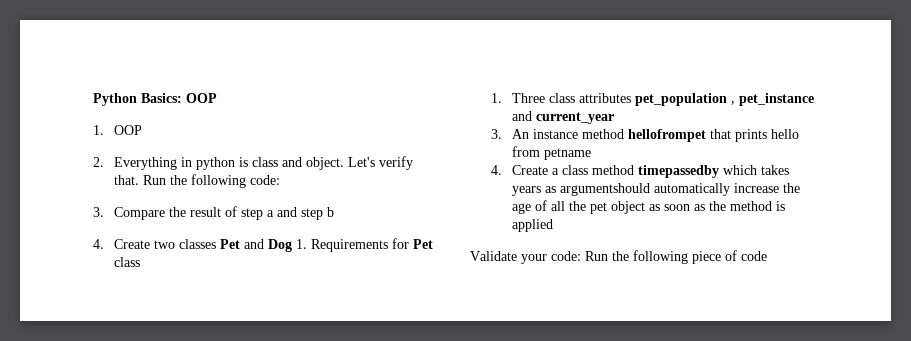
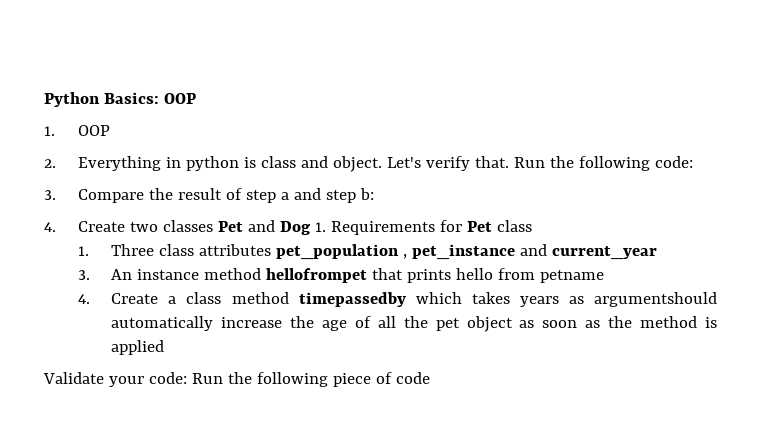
- 3. Compare the result of step a and step b
+ 3. Compare the result of step a and step b:

